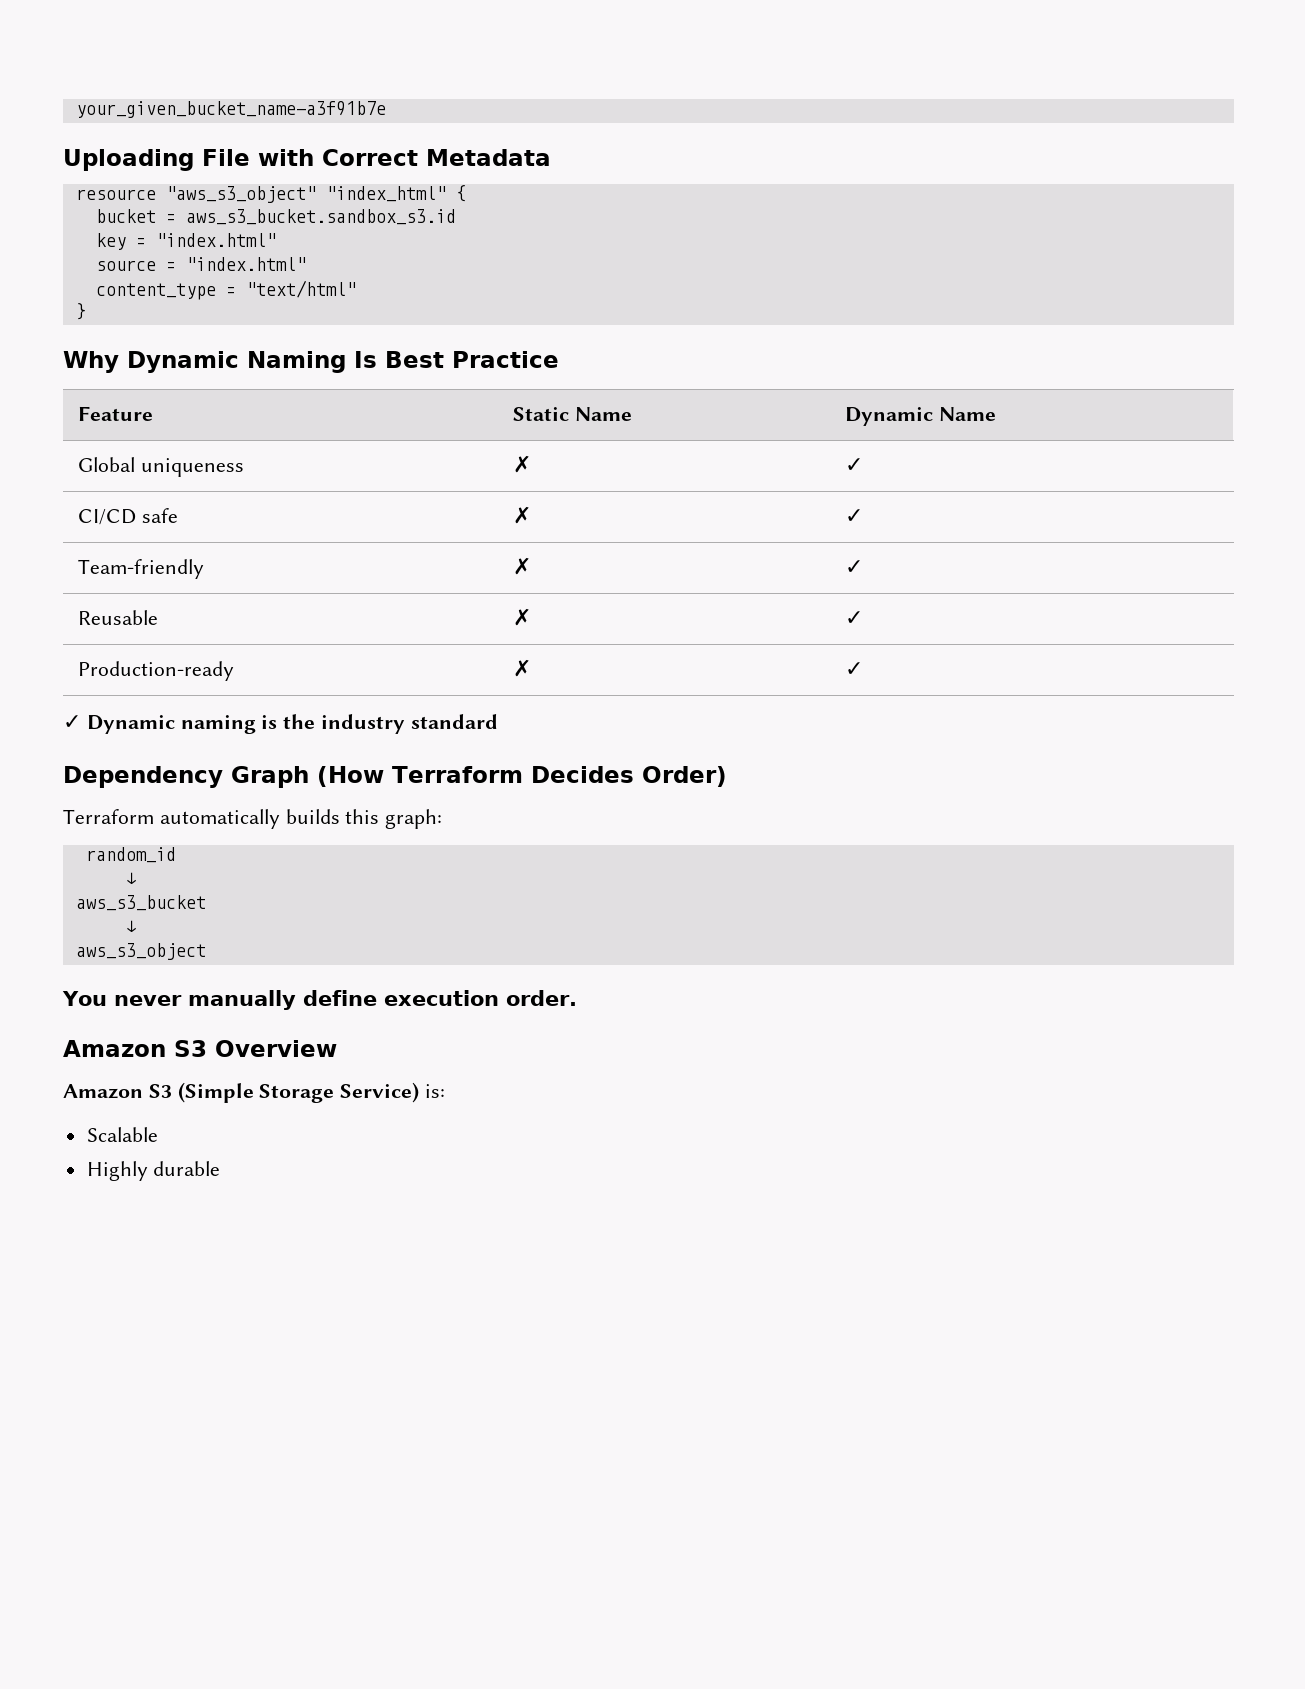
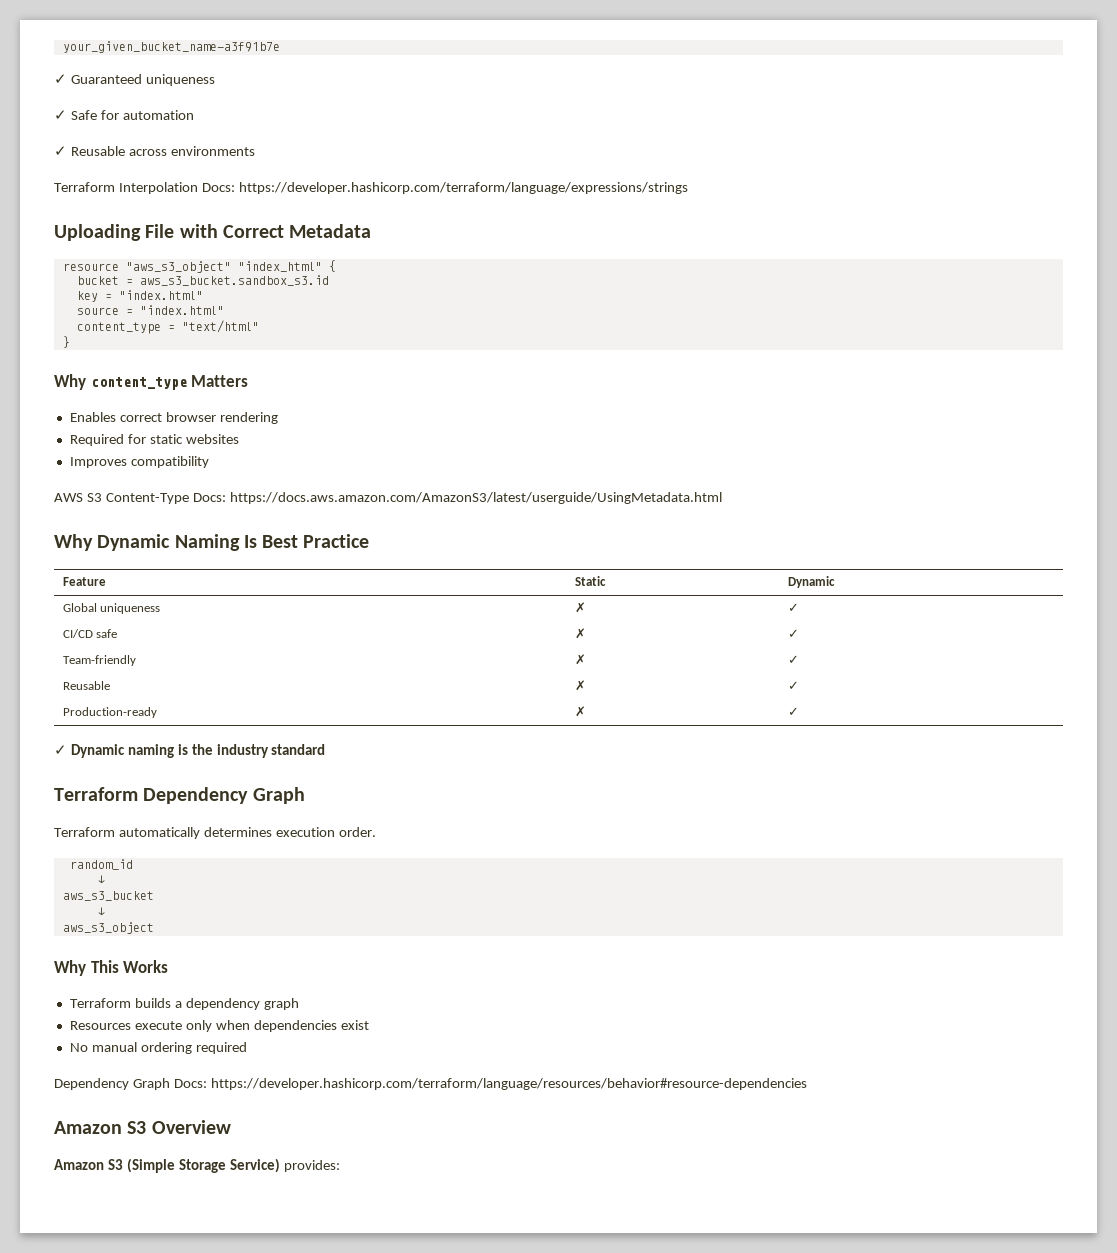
+ ✓ Guaranteed uniqueness
+ ✓ Safe for automation
+ ✓ Reusable across environments
+ Terraform Interpolation Docs: https://developer.hashicorp.com/terraform/language/expressions/strings
+ Why content_type Matters
+ Enables correct browser rendering
+ Required for static websites
+ Improves compatibility
+ AWS S3 Content-Type Docs: https://docs.aws.amazon.com/AmazonS3/latest/userguide/UsingMetadata.html
- Feature | Static Name | Dynamic Name
+ Feature | Static | Dynamic
- Dependency Graph (How Terraform Decides Order)
+ Terraform Dependency Graph
- Terraform automatically builds this graph:
+ Terraform automatically determines execution order.
- You never manually define execution order.
+ Why This Works
+ Terraform builds a dependency graph
+ Resources execute only when dependencies exist
+ No manual ordering required
+ Dependency Graph Docs: https://developer.hashicorp.com/terraform/language/resources/behavior#resource-dependencies
- Amazon S3 (Simple Storage Service) is:
- Scalable
- Highly durable
+ Amazon S3 (Simple Storage Service) provides:

